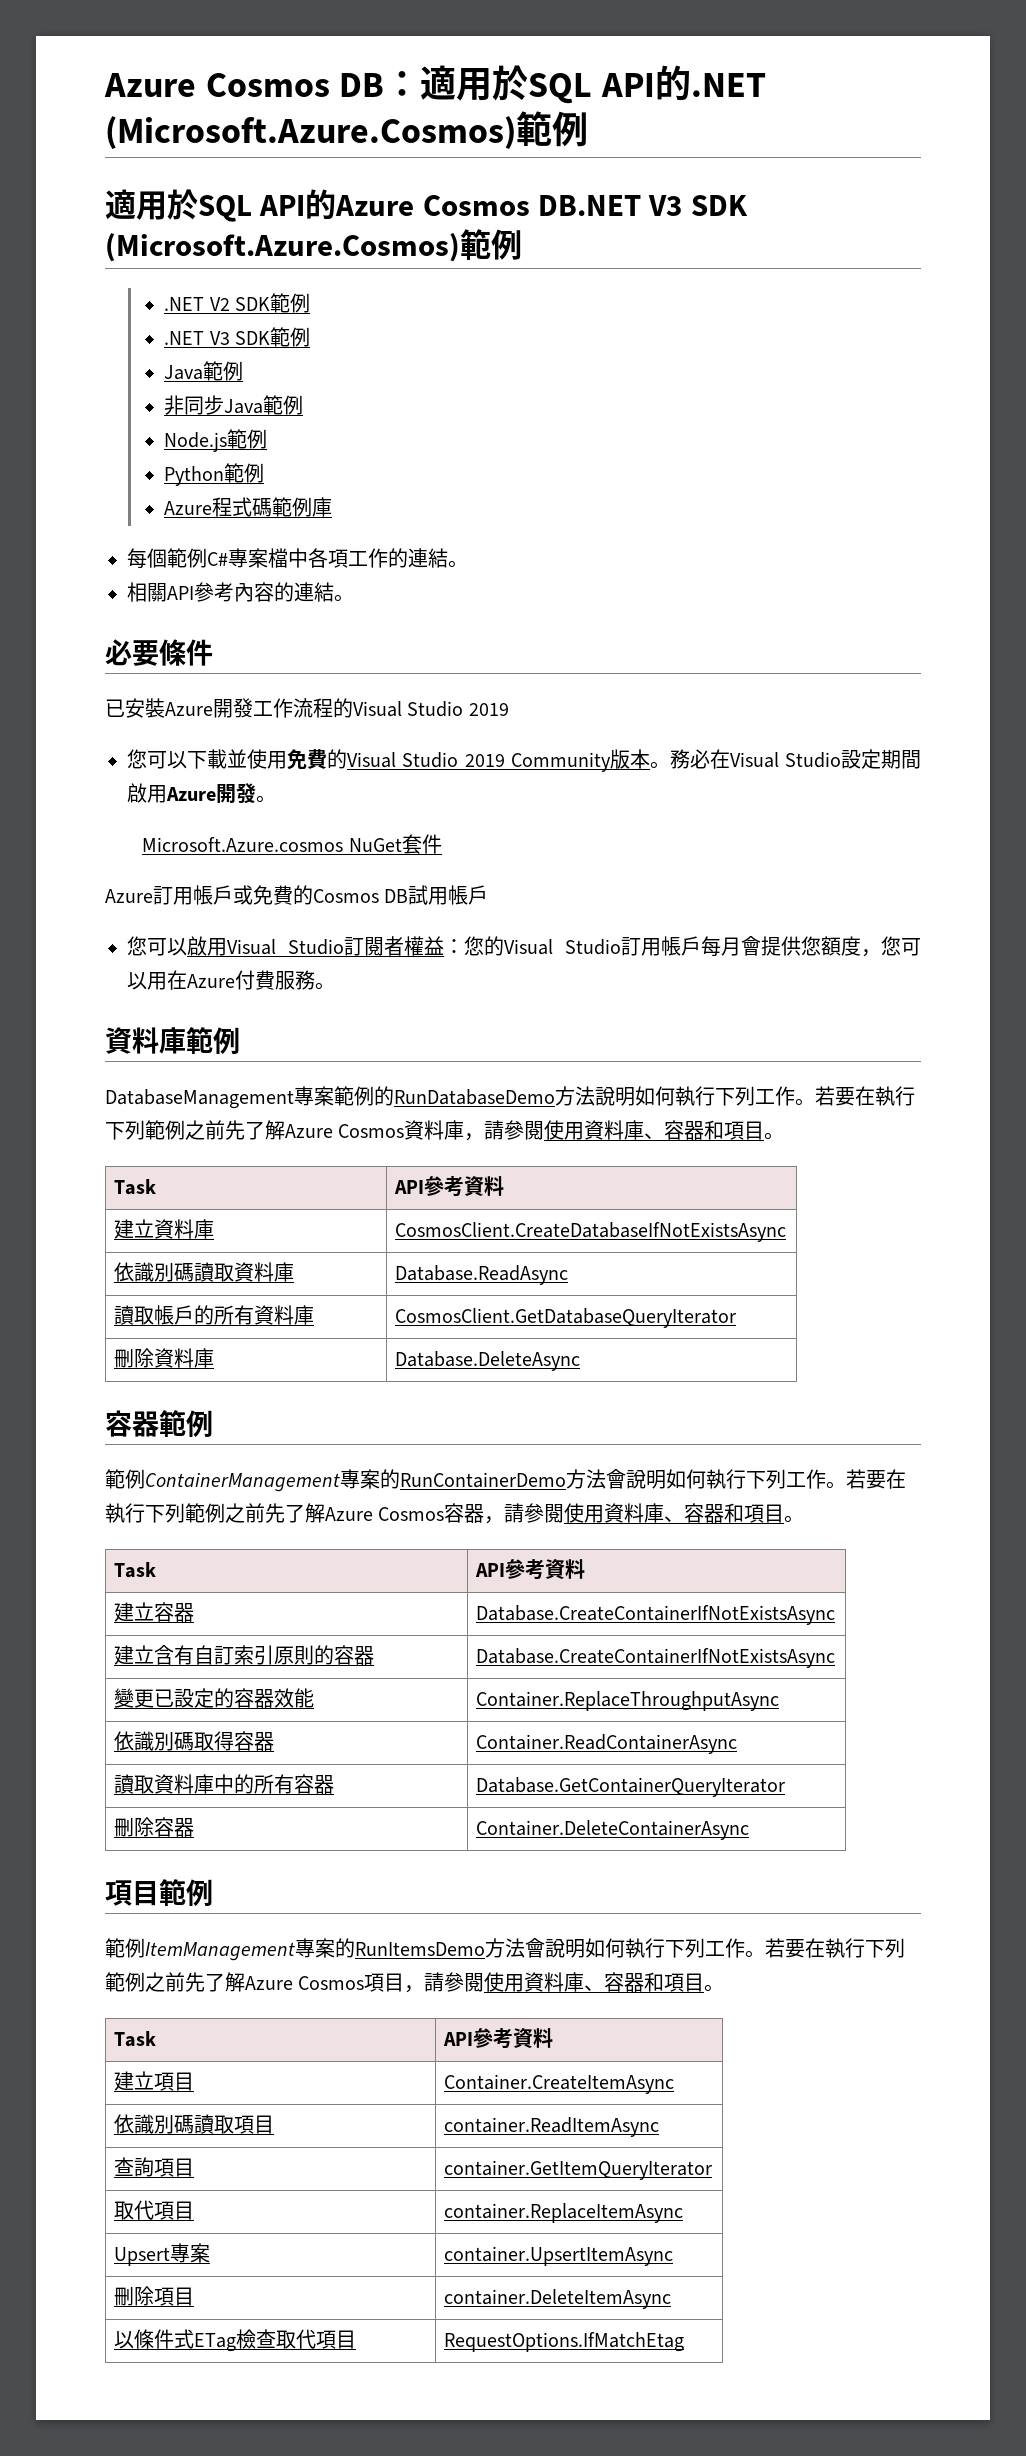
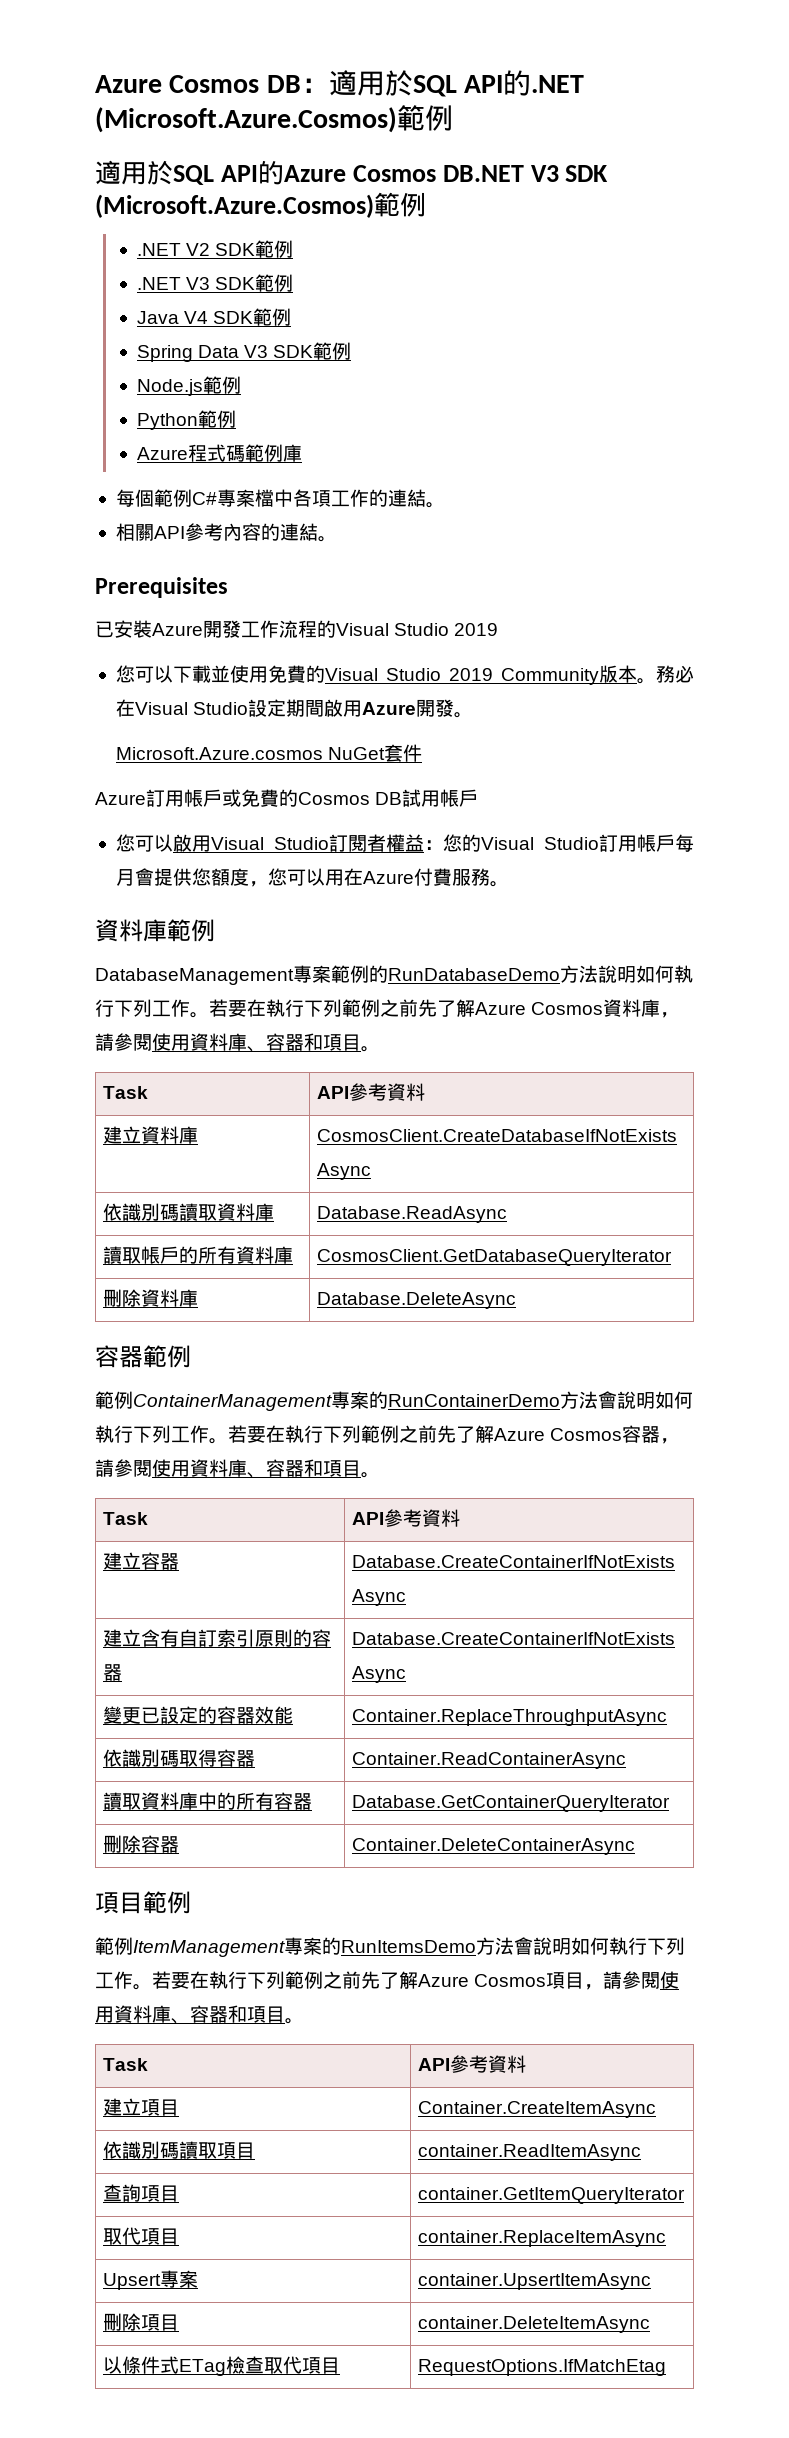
  .NET V3 SDK範例
- Java範例
- 非同步Java範例
+ Java V4 SDK範例
+ Spring Data V3 SDK範例
- 必要條件
+ Prerequisites

